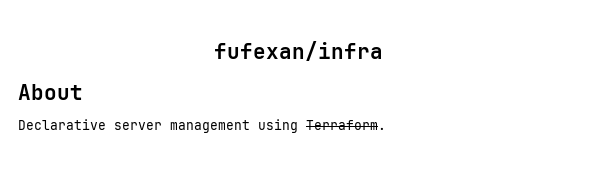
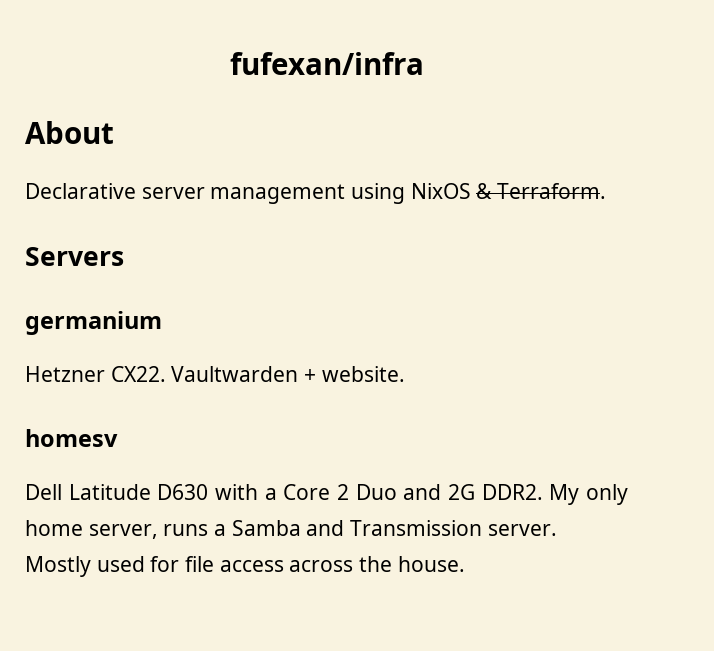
- Declarative server management using Terraform.
+ Declarative server management using NixOS & Terraform.
+ Servers
+ germanium
+ Hetzner CX22. Vaultwarden + website.
+ homesv
+ Dell Latitude D630 with a Core 2 Duo and 2G DDR2. My only home server, runs a Samba and Transmission server. Mostly used for file access across the house.

